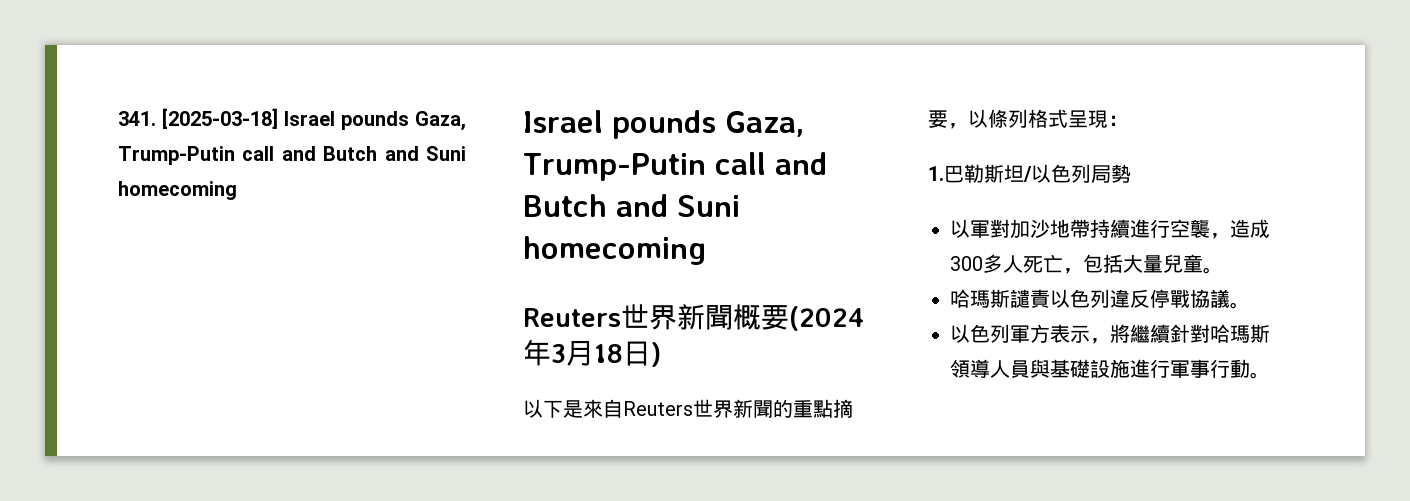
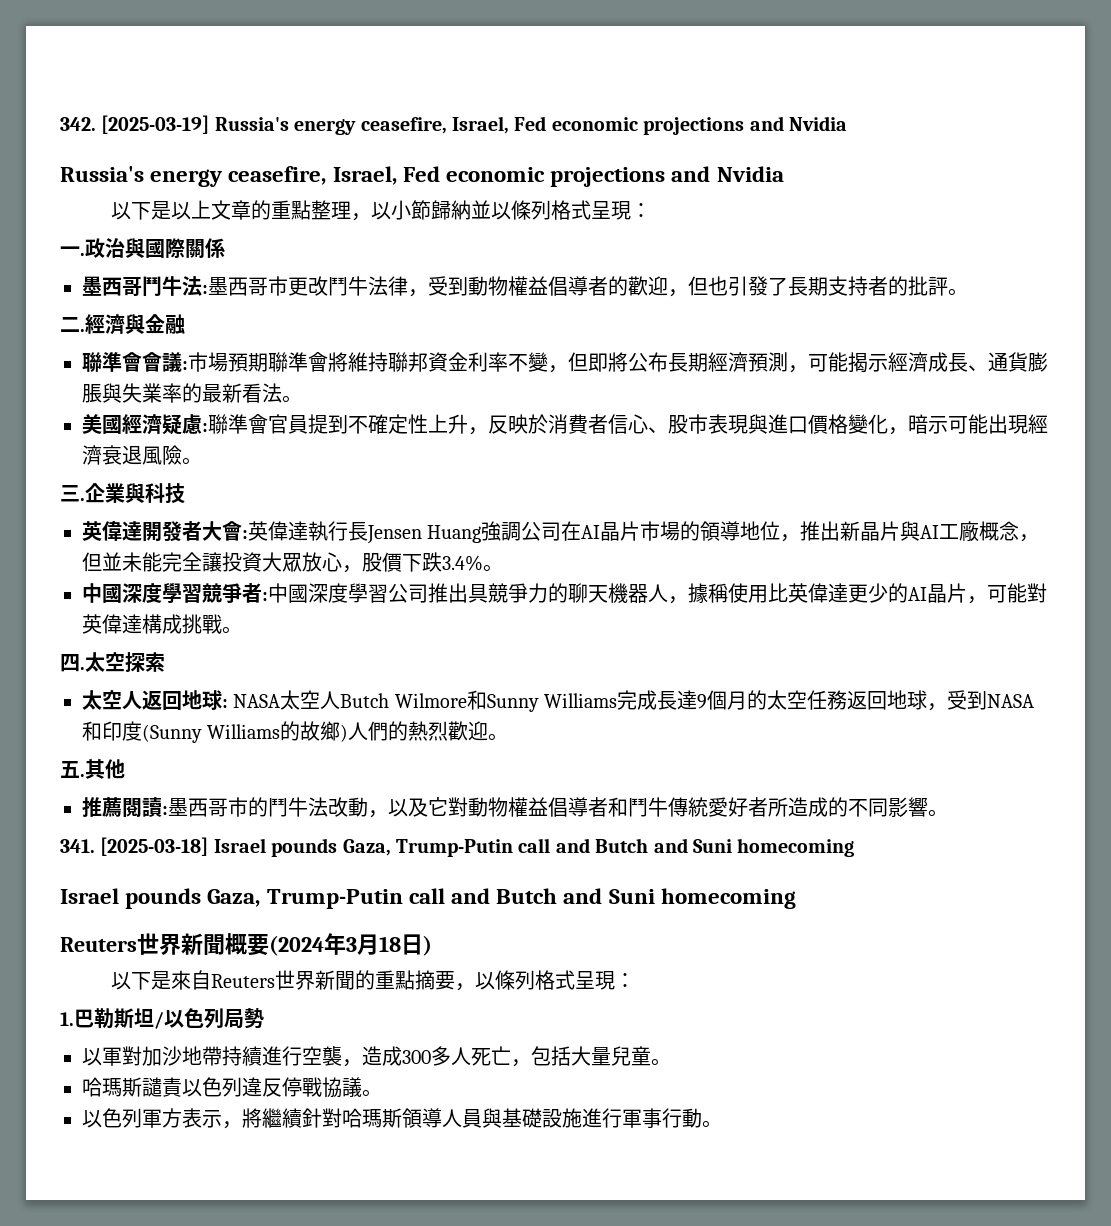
+ 342. [2025-03-19] Russia's energy ceasefire, Israel, Fed economic projections and Nvidia
+ Russia's energy ceasefire, Israel, Fed economic projections and Nvidia
+ 以下是以上文章的重點整理，以小節歸納並以條列格式呈現：
+ 一.政治與國際關係
+ 墨西哥鬥牛法:墨西哥市更改鬥牛法律，受到動物權益倡導者的歡迎，但也引發了長期支持者的批評。
+ 二.經濟與金融
+ 聯準會會議:市場預期聯準會將維持聯邦資金利率不變，但即將公布長期經濟預測，可能揭示經濟成長、通貨膨脹與失業率的最新看法。
+ 美國經濟疑慮:聯準會官員提到不確定性上升，反映於消費者信心、股市表現與進口價格變化，暗示可能出現經濟衰退風險。
+ 三.企業與科技
+ 英偉達開發者大會:英偉達執行長Jensen Huang強調公司在AI晶片市場的領導地位，推出新晶片與AI工廠概念，但並未能完全讓投資大眾放心，股價下跌3.4%。
+ 中國深度學習競爭者:中國深度學習公司推出具競爭力的聊天機器人，據稱使用比英偉達更少的AI晶片，可能對英偉達構成挑戰。
+ 四.太空探索
+ 太空人返回地球: NASA太空人Butch Wilmore和Sunny Williams完成長達9個月的太空任務返回地球，受到NASA和印度(Sunny Williams的故鄉)人們的熱烈歡迎。
+ 五.其他
+ 推薦閱讀:墨西哥市的鬥牛法改動，以及它對動物權益倡導者和鬥牛傳統愛好者所造成的不同影響。

